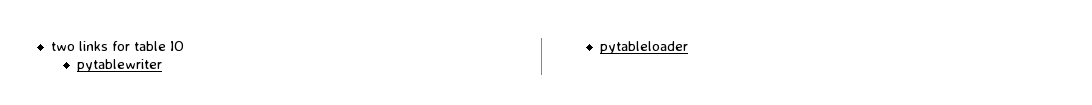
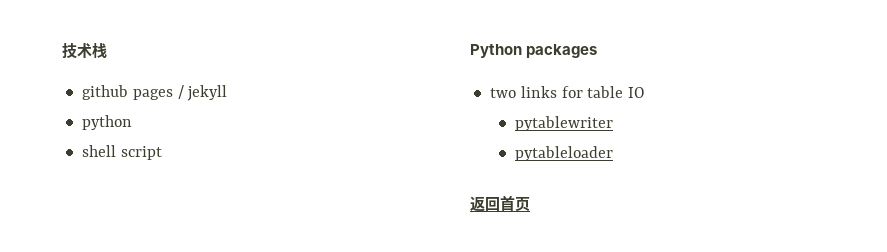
+ 技术栈
+ github pages / jekyll
+ python
+ shell script
+ Python packages
+ 返回首页

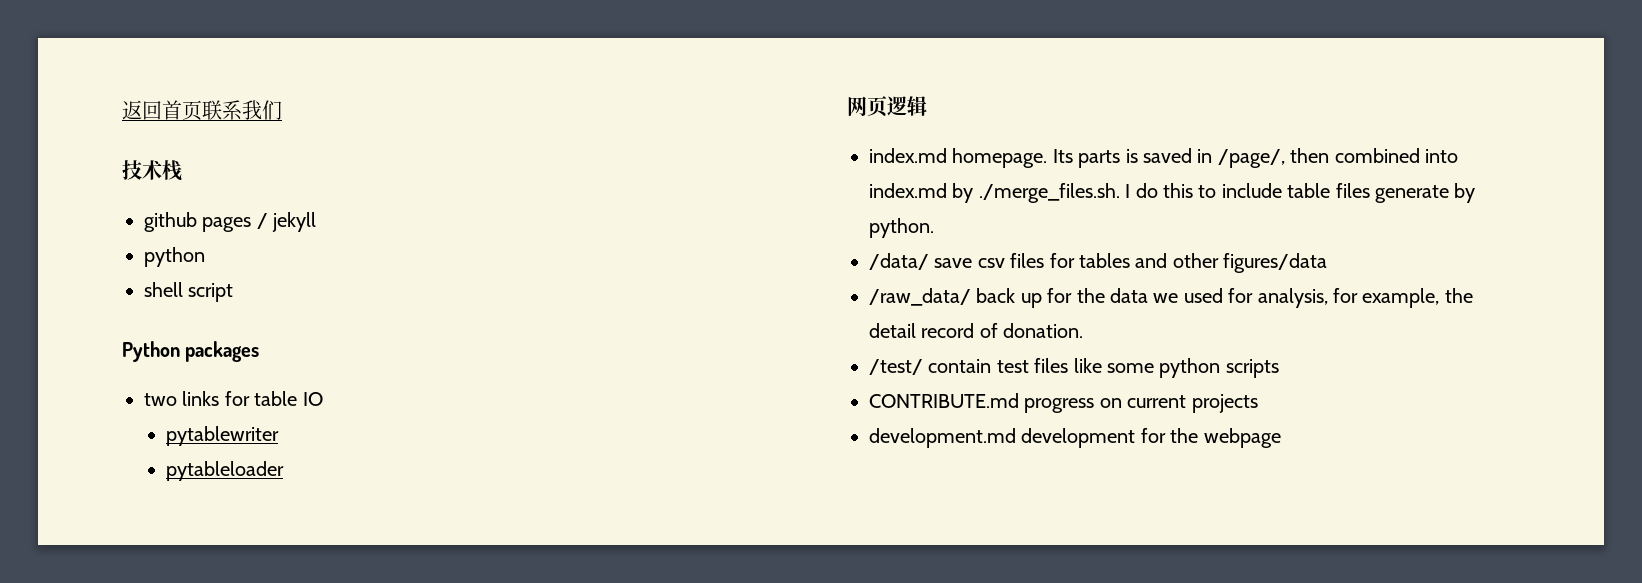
+ 返回首页联系我们
- 返回首页
+ 网页逻辑
+ index.md homepage. Its parts is saved in /page/, then combined into index.md by ./merge_files.sh. I do this to include table files generate by python.
+ /data/ save csv files for tables and other figures/data
+ /raw_data/ back up for the data we used for analysis, for example, the detail record of donation.
+ /test/ contain test files like some python scripts
+ CONTRIBUTE.md progress on current projects
+ development.md development for the webpage

